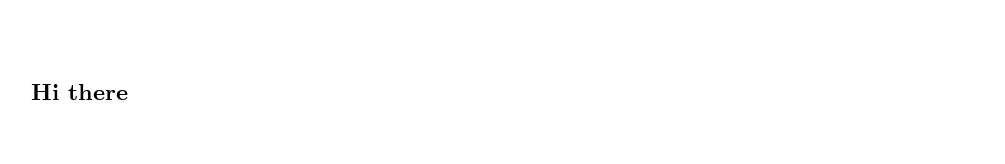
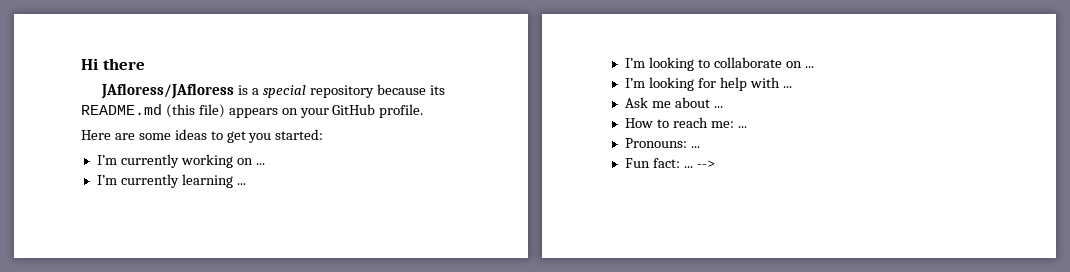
+ JAfloress/JAfloress is a special repository because its README.md (this file) appears on your GitHub profile.
+ Here are some ideas to get you started:
+ I’m currently working on ...
+ I’m currently learning ...
+ I’m looking to collaborate on ...
+ I’m looking for help with ...
+ Ask me about ...
+ How to reach me: ...
+ Pronouns: ...
+ Fun fact: ... -->

